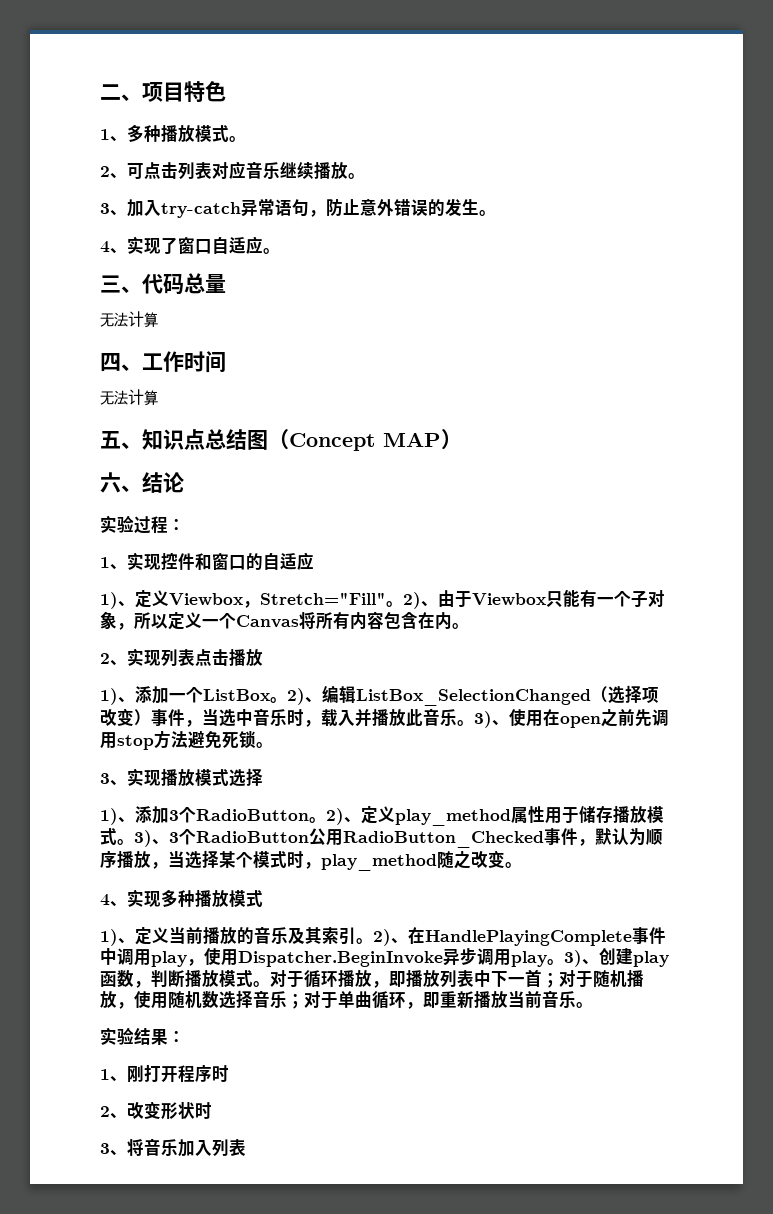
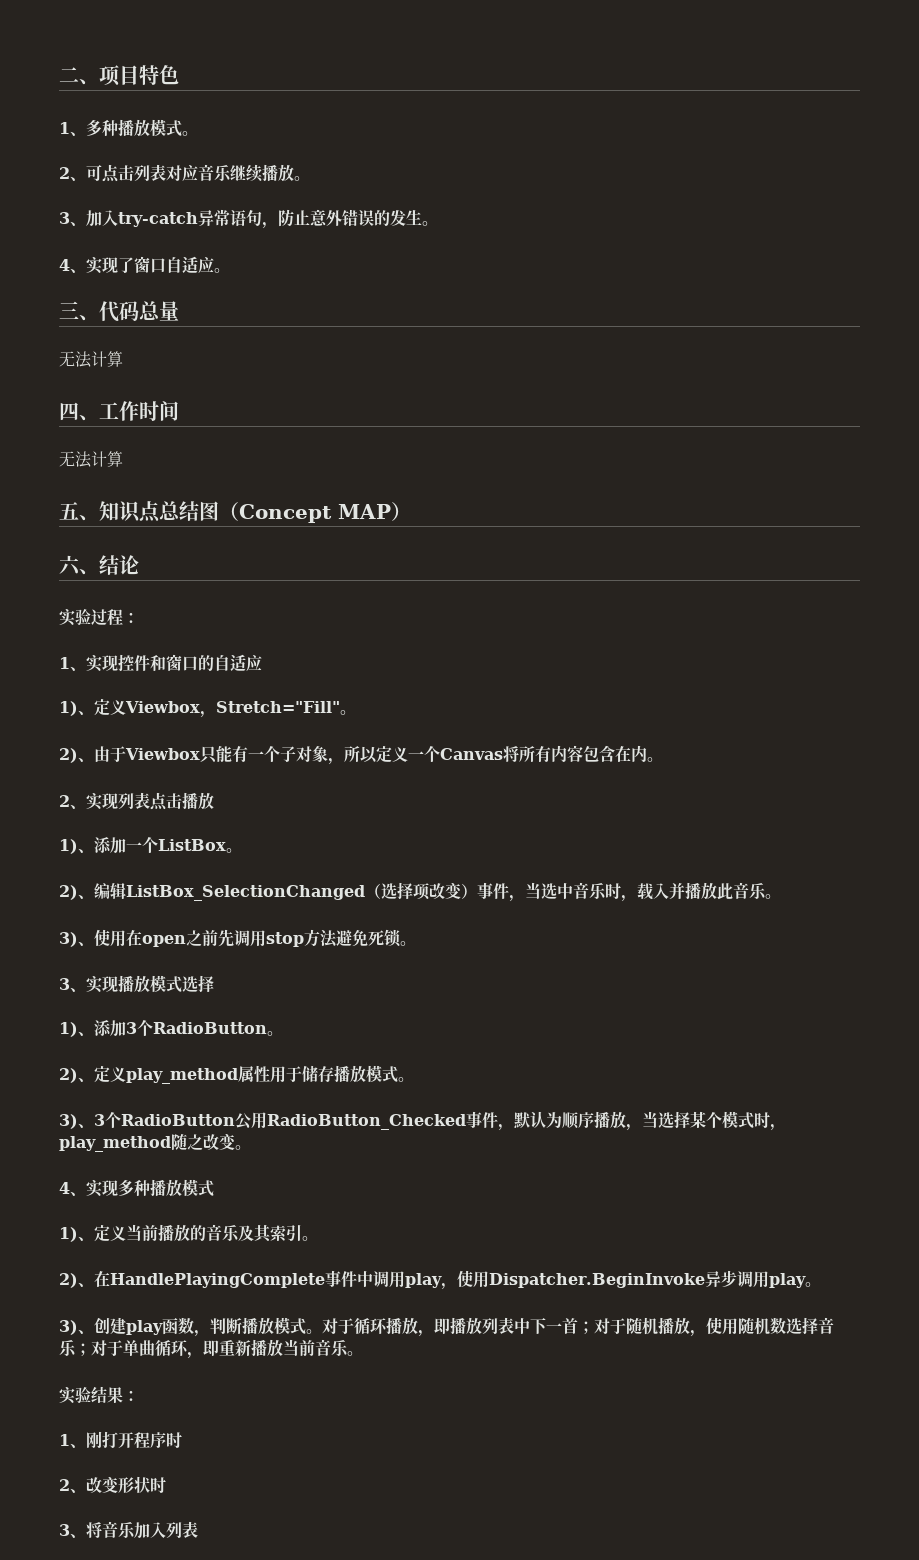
- 1)、定义Viewbox，Stretch="Fill"。2)、由于Viewbox只能有一个子对象，所以定义一个Canvas将所有内容包含在内。
+ 1)、定义Viewbox，Stretch="Fill"。
+ 2)、由于Viewbox只能有一个子对象，所以定义一个Canvas将所有内容包含在内。
- 1)、添加一个ListBox。2)、编辑ListBox_SelectionChanged（选择项改变）事件，当选中音乐时，载入并播放此音乐。3)、使用在open之前先调用stop方法避免死锁。
+ 1)、添加一个ListBox。
+ 2)、编辑ListBox_SelectionChanged（选择项改变）事件，当选中音乐时，载入并播放此音乐。
+ 3)、使用在open之前先调用stop方法避免死锁。
- 1)、添加3个RadioButton。2)、定义play_method属性用于储存播放模式。3)、3个RadioButton公用RadioButton_Checked事件，默认为顺序播放，当选择某个模式时，play_method随之改变。
+ 1)、添加3个RadioButton。
+ 2)、定义play_method属性用于储存播放模式。
+ 3)、3个RadioButton公用RadioButton_Checked事件，默认为顺序播放，当选择某个模式时，play_method随之改变。
- 1)、定义当前播放的音乐及其索引。2)、在HandlePlayingComplete事件中调用play，使用Dispatcher.BeginInvoke异步调用play。3)、创建play函数，判断播放模式。
+ 1)、定义当前播放的音乐及其索引。
+ 2)、在HandlePlayingComplete事件中调用play，使用Dispatcher.BeginInvoke异步调用play。
+ 3)、创建play函数，判断播放模式。

